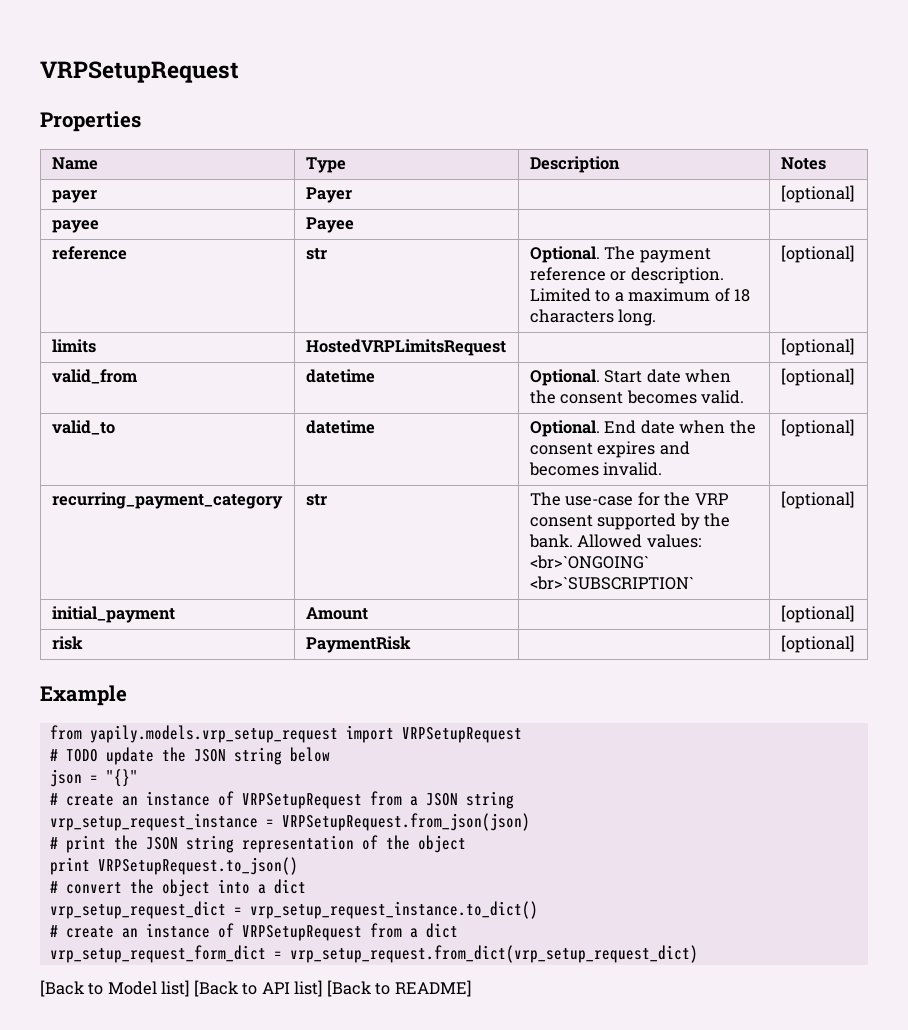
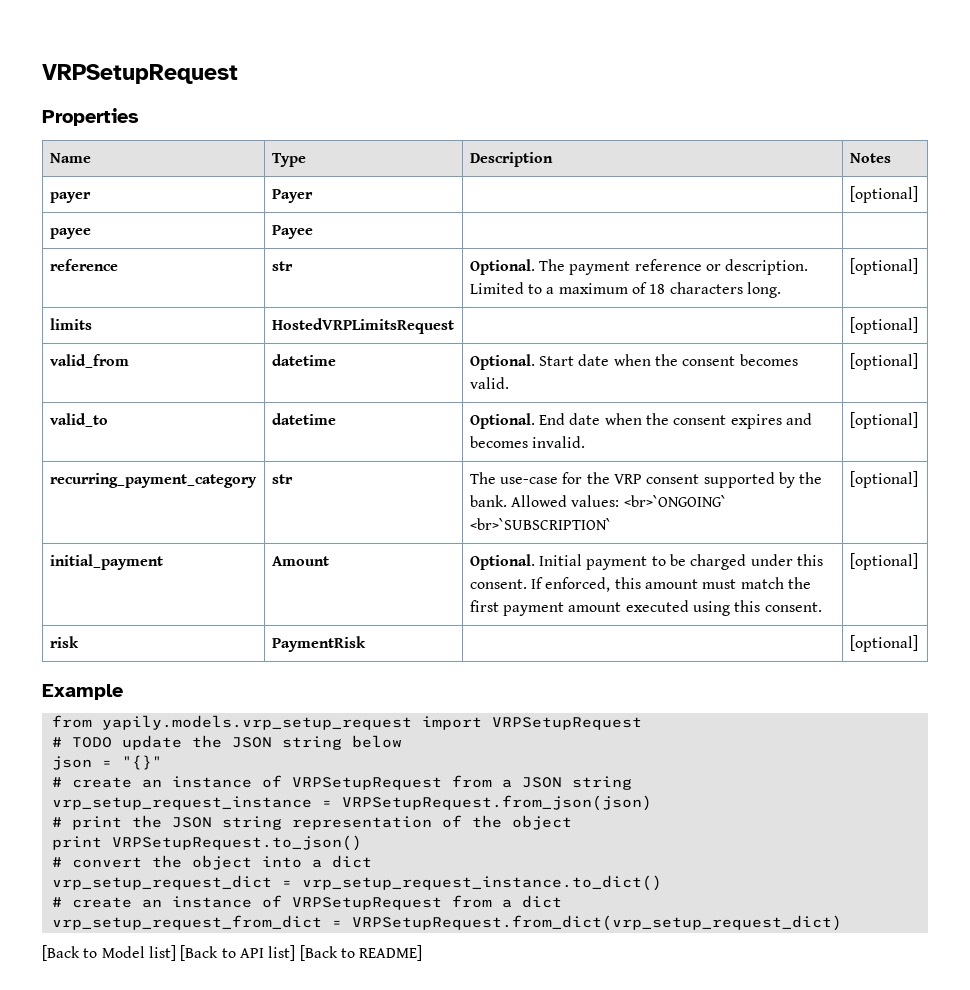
- initial_payment | Amount | | [optional]
+ initial_payment | Amount | Optional. Initial payment to be charged under this consent. If enforced, this amount must match the first payment amount executed using this consent. | [optional]
- vrp_setup_request_form_dict = vrp_setup_request.from_dict(vrp_setup_request_dict)
+ vrp_setup_request_from_dict = VRPSetupRequest.from_dict(vrp_setup_request_dict)

